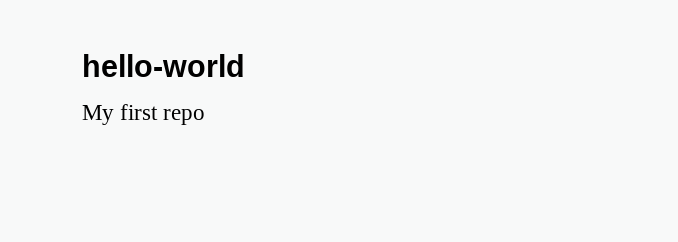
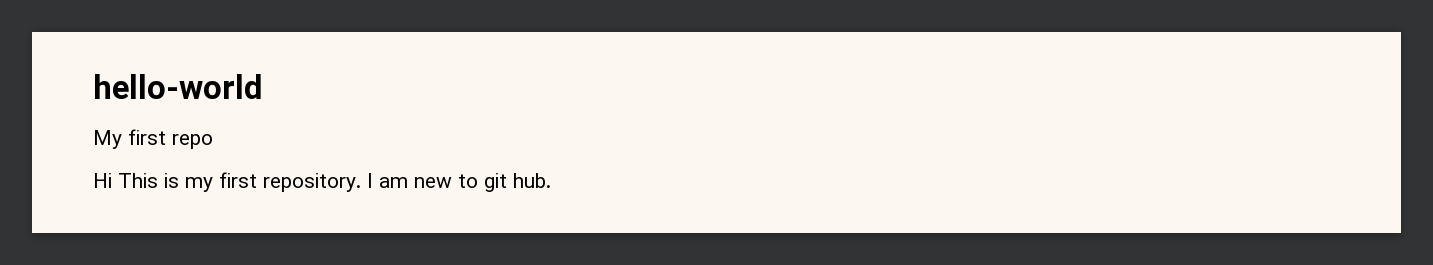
+ Hi This is my first repository. I am new to git hub.

